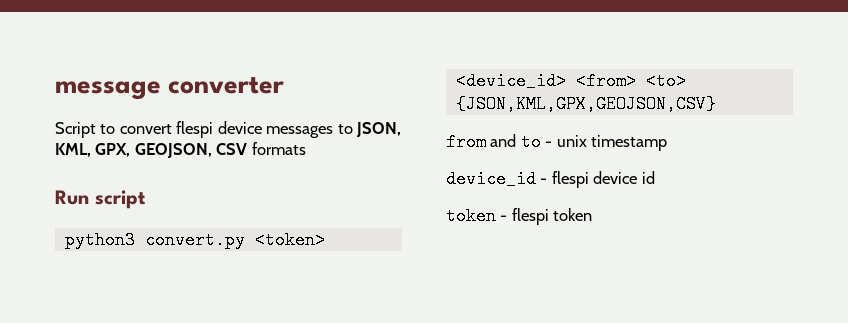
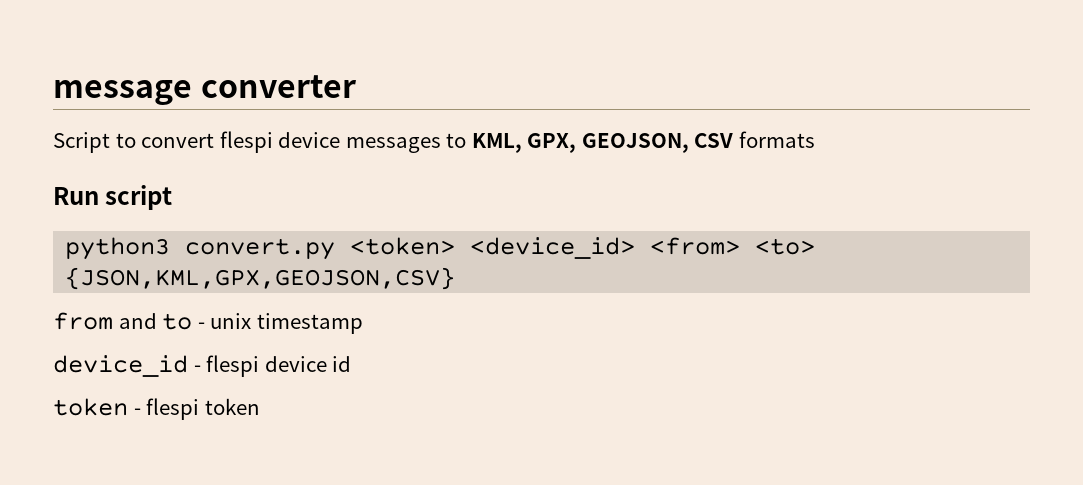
- Script to convert flespi device messages to JSON, KML, GPX, GEOJSON, CSV formats
+ Script to convert flespi device messages to KML, GPX, GEOJSON, CSV formats

